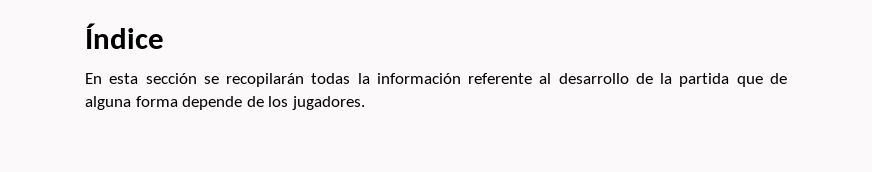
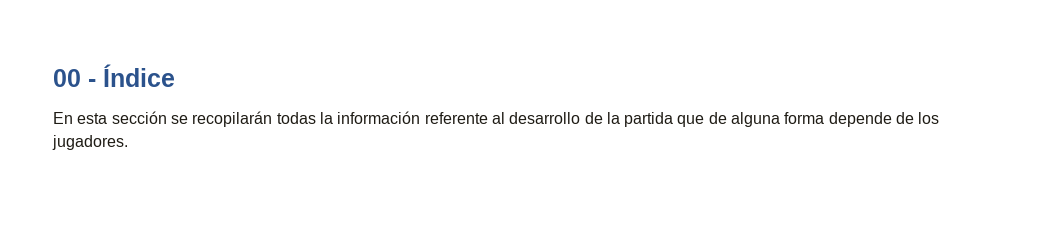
- Índice
+ 00 - Índice

